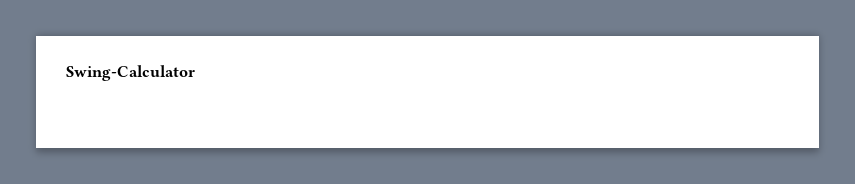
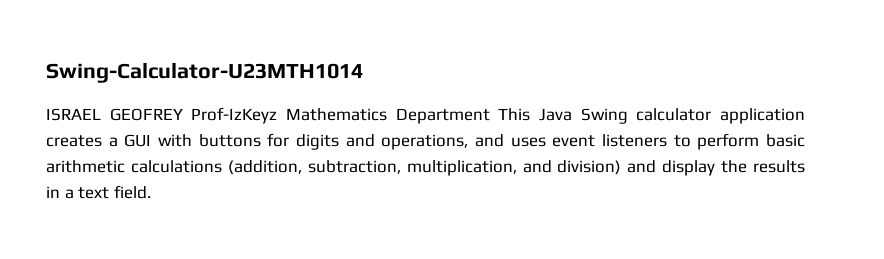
- Swing-Calculator
+ Swing-Calculator-U23MTH1014
+ ISRAEL GEOFREY Prof-IzKeyz Mathematics Department This Java Swing calculator application creates a GUI with buttons for digits and operations, and uses event listeners to perform basic arithmetic calculations (addition, subtraction, multiplication, and division) and display the results in a text field.

